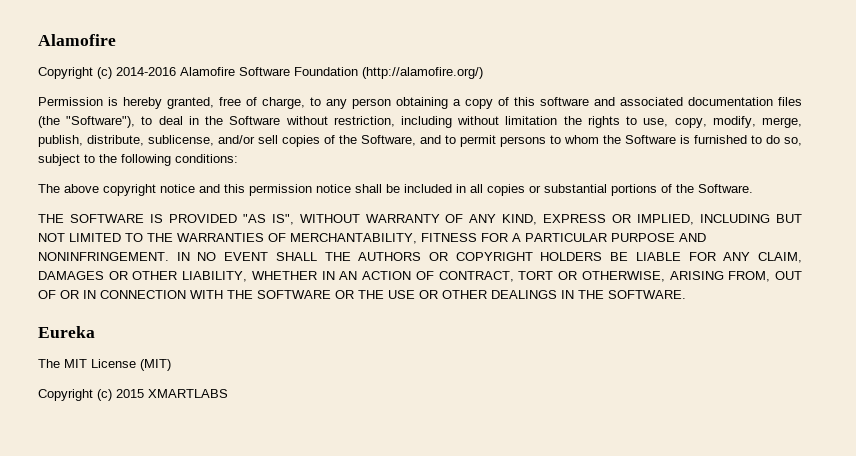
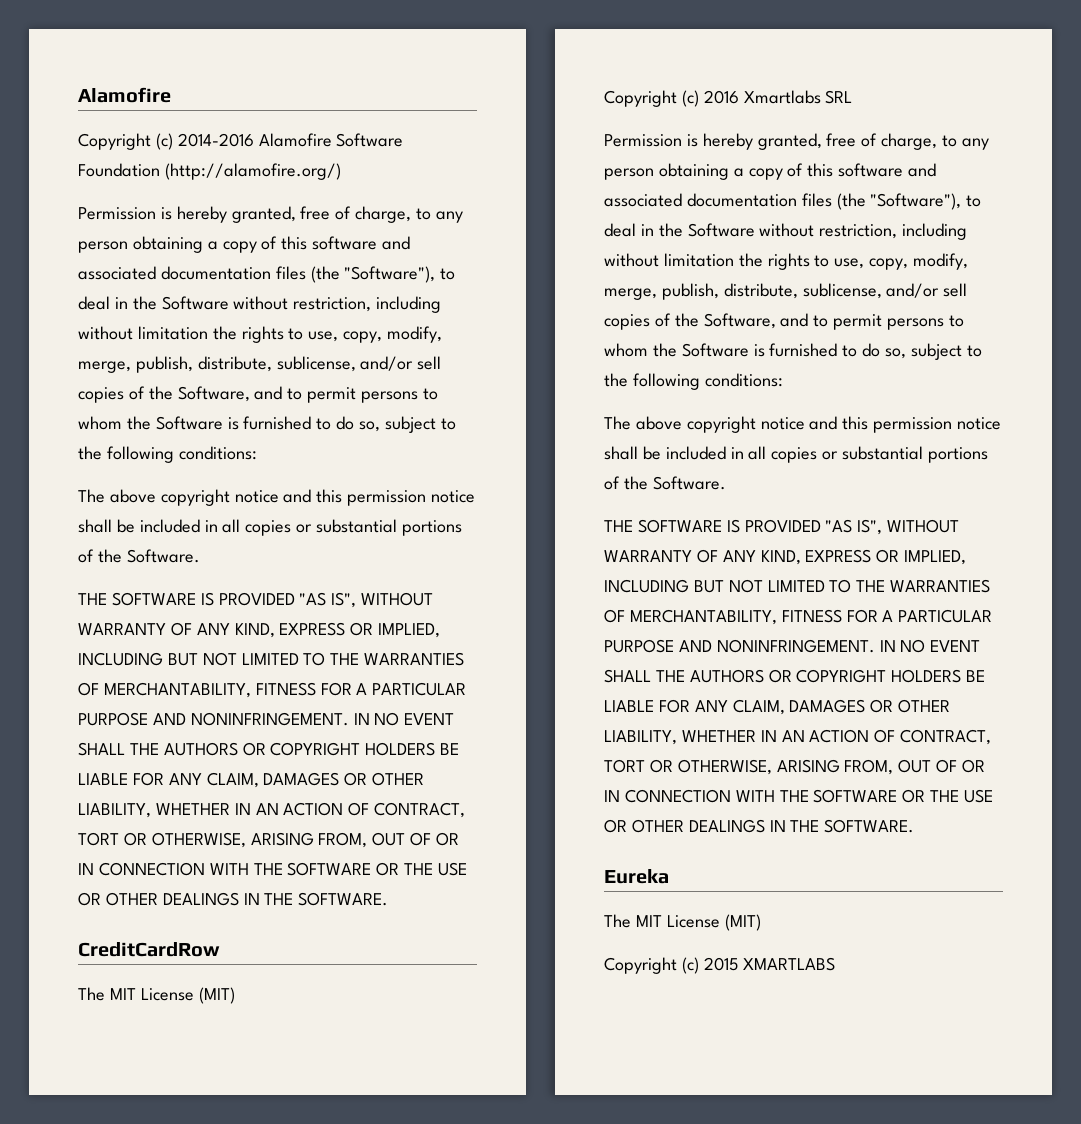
+ CreditCardRow
+ The MIT License (MIT)
+ Copyright (c) 2016 Xmartlabs SRL
+ Permission is hereby granted, free of charge, to any person obtaining a copy of this software and associated documentation files (the "Software"), to deal in the Software without restriction, including without limitation the rights to use, copy, modify, merge, publish, distribute, sublicense, and/or sell copies of the Software, and to permit persons to whom the Software is furnished to do so, subject to the following conditions:
+ The above copyright notice and this permission notice shall be included in all copies or substantial portions of the Software.
+ THE SOFTWARE IS PROVIDED "AS IS", WITHOUT WARRANTY OF ANY KIND, EXPRESS OR IMPLIED, INCLUDING BUT NOT LIMITED TO THE WARRANTIES OF MERCHANTABILITY, FITNESS FOR A PARTICULAR PURPOSE AND NONINFRINGEMENT. IN NO EVENT SHALL THE AUTHORS OR COPYRIGHT HOLDERS BE LIABLE FOR ANY CLAIM, DAMAGES OR OTHER LIABILITY, WHETHER IN AN ACTION OF CONTRACT, TORT OR OTHERWISE, ARISING FROM, OUT OF OR IN CONNECTION WITH THE SOFTWARE OR THE USE OR OTHER DEALINGS IN THE SOFTWARE.

